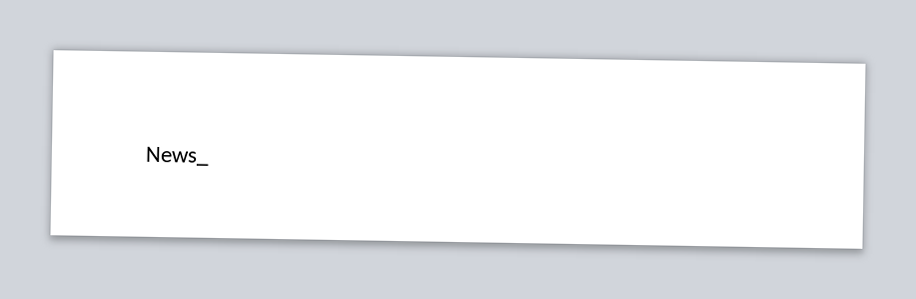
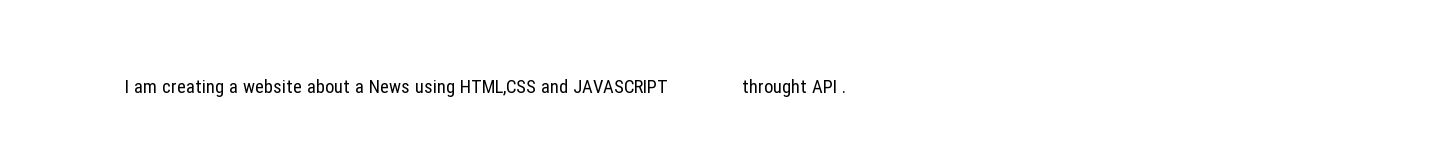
- News_
+ I am creating a website about a News using HTML,CSS and JAVASCRIPT throught API .

